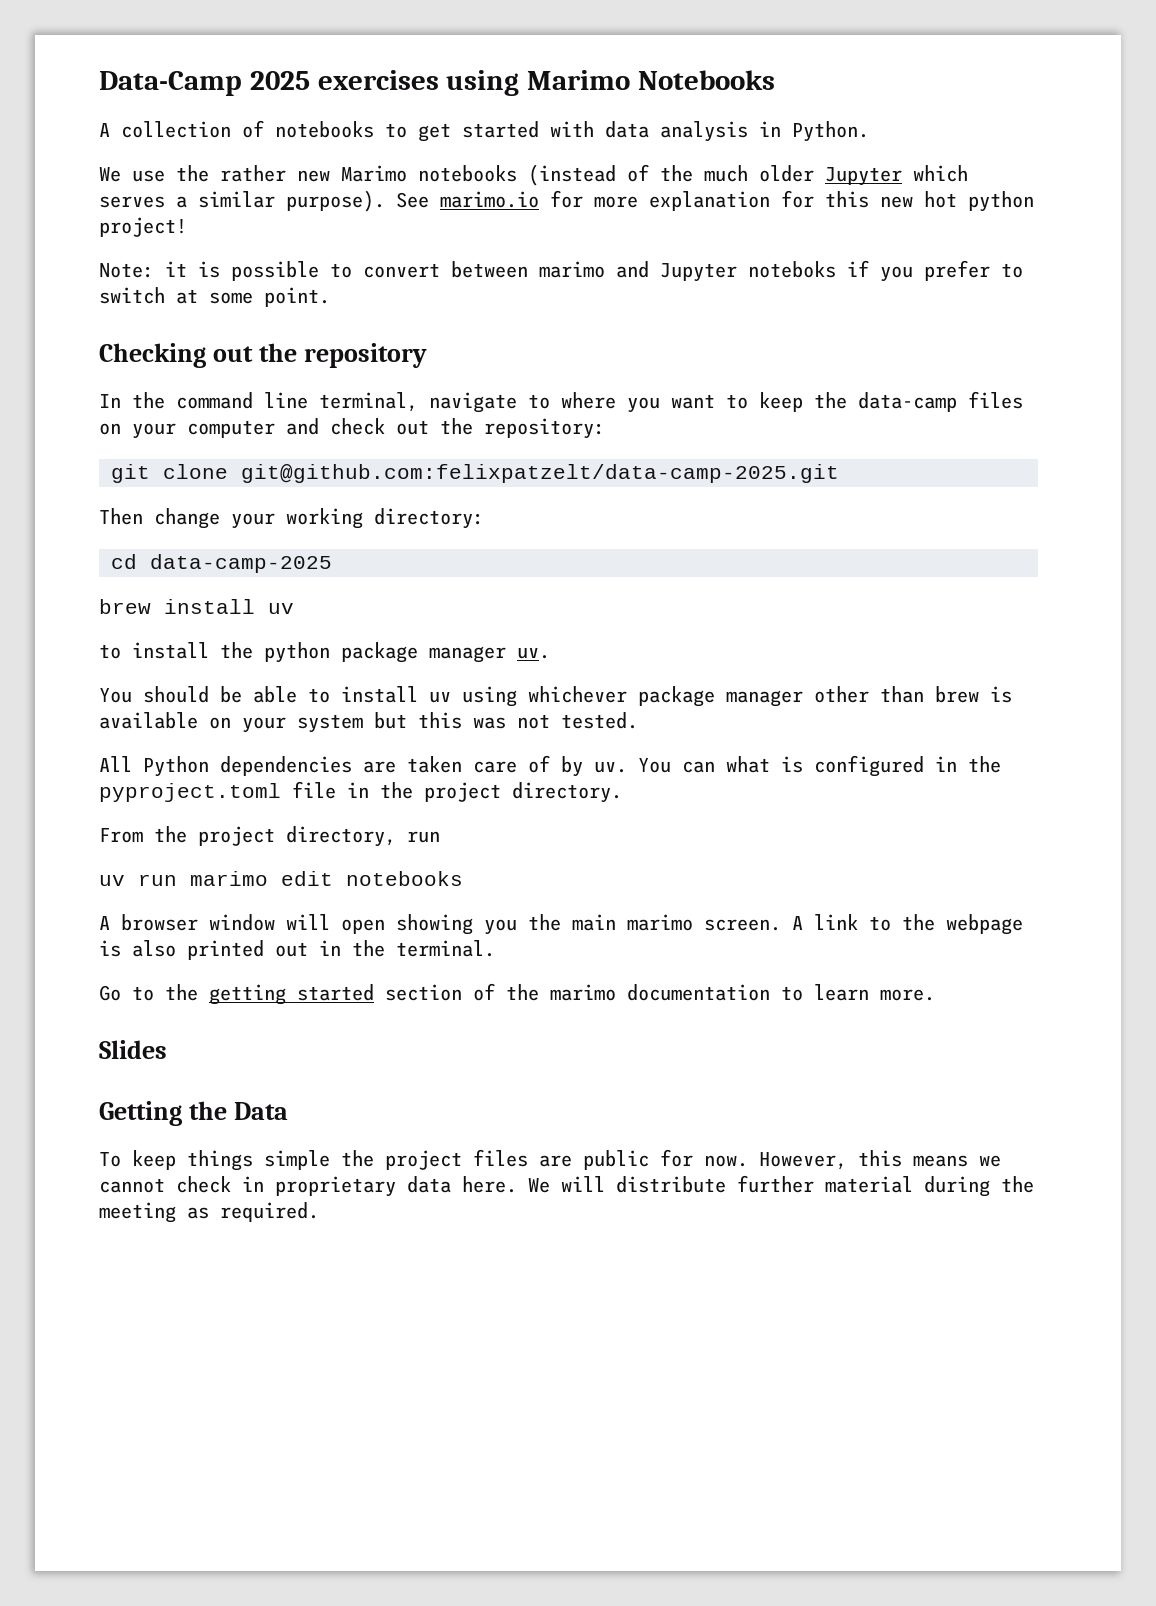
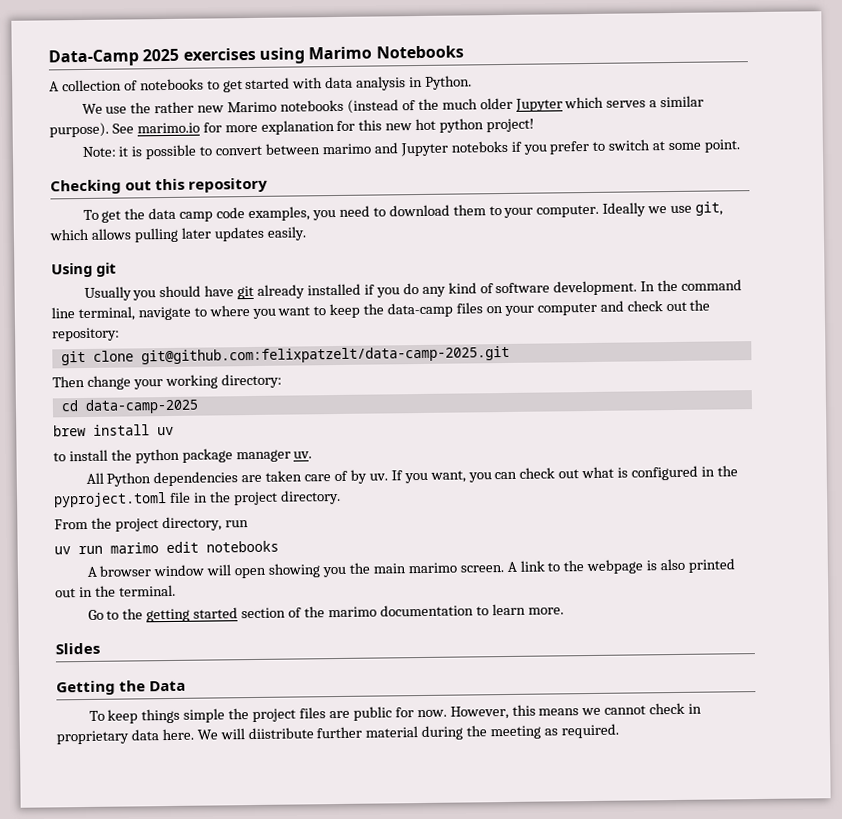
- Checking out the repository
+ Checking out this repository
+ To get the data camp code examples, you need to download them to your computer. Ideally we use git, which allows pulling later updates easily.
+ Using git
+ Usually you should have git already installed if you do any kind of software development.
- You should be able to install uv using whichever package manager other than brew is available on your system but this was not tested.
- You can what is configured in the pyproject.toml file in the project directory.
+ If you want, you can check out what is configured in the pyproject.toml file in the project directory.
- We will distribute further material during the meeting as required.
+ We will diistribute further material during the meeting as required.

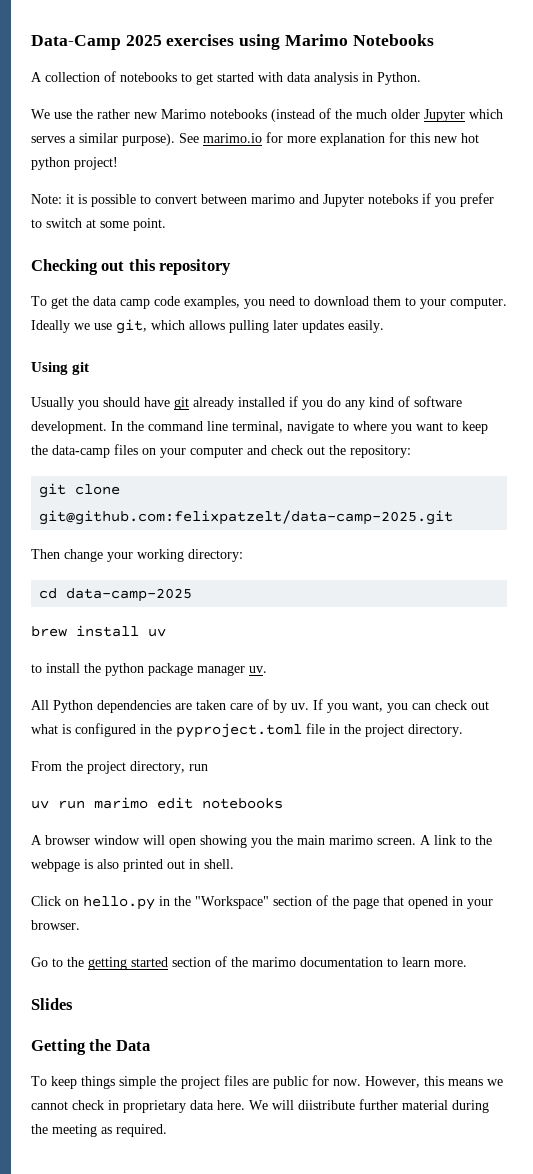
- A link to the webpage is also printed out in the terminal.
+ A link to the webpage is also printed out in shell.
+ Click on hello.py in the "Workspace" section of the page that opened in your browser.

